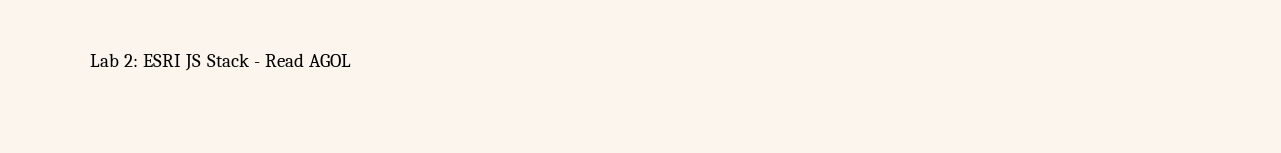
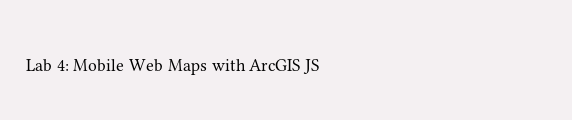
- Lab 2: ESRI JS Stack - Read AGOL
+ Lab 4: Mobile Web Maps with ArcGIS JS

